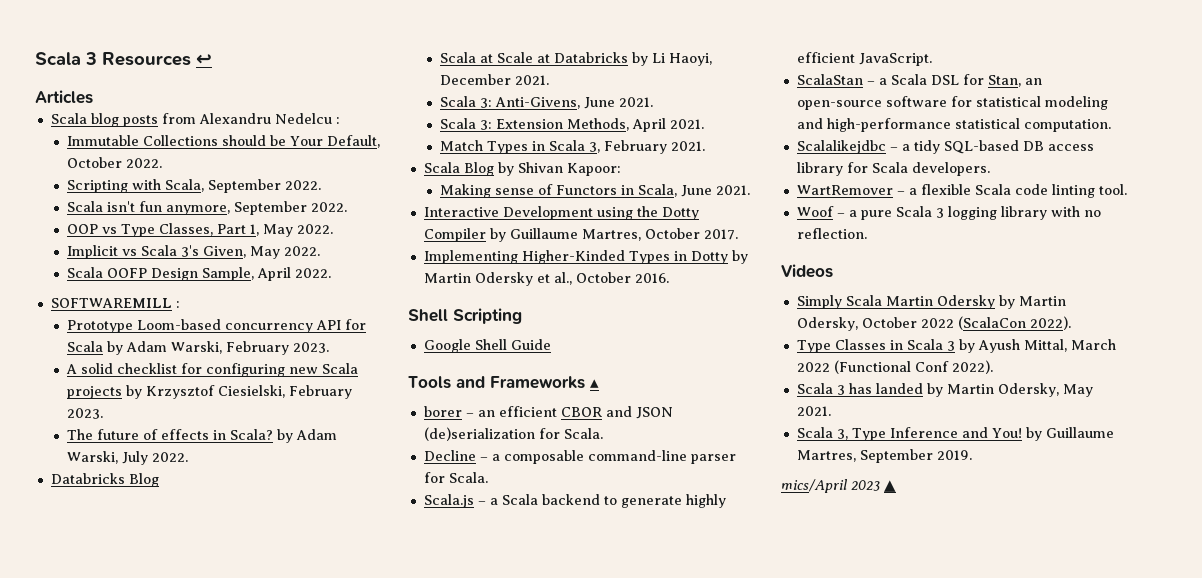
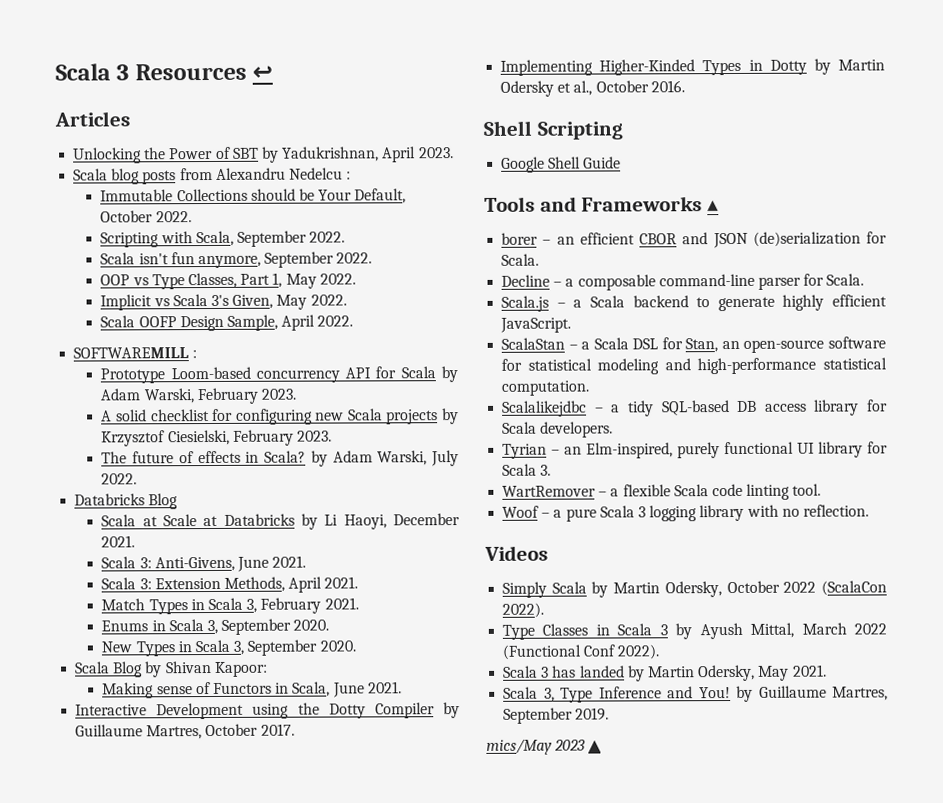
+ Unlocking the Power of SBT by Yadukrishnan, April 2023.
+ Enums in Scala 3, September 2020.
+ New Types in Scala 3, September 2020.
+ Tyrian – an Elm-inspired, purely functional UI library for Scala 3.
- Simply Scala Martin Odersky by Martin Odersky, October 2022 (ScalaCon 2022).
+ Simply Scala by Martin Odersky, October 2022 (ScalaCon 2022).
- mics/April 2023 ▲
+ mics/May 2023 ▲

